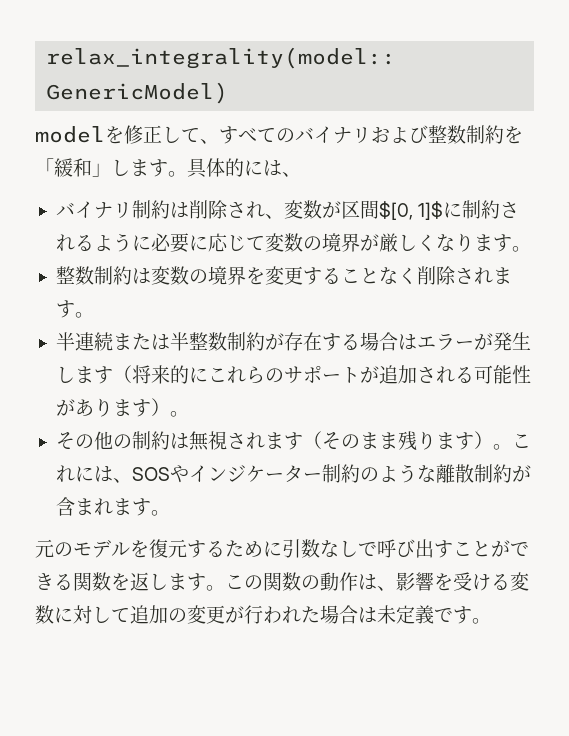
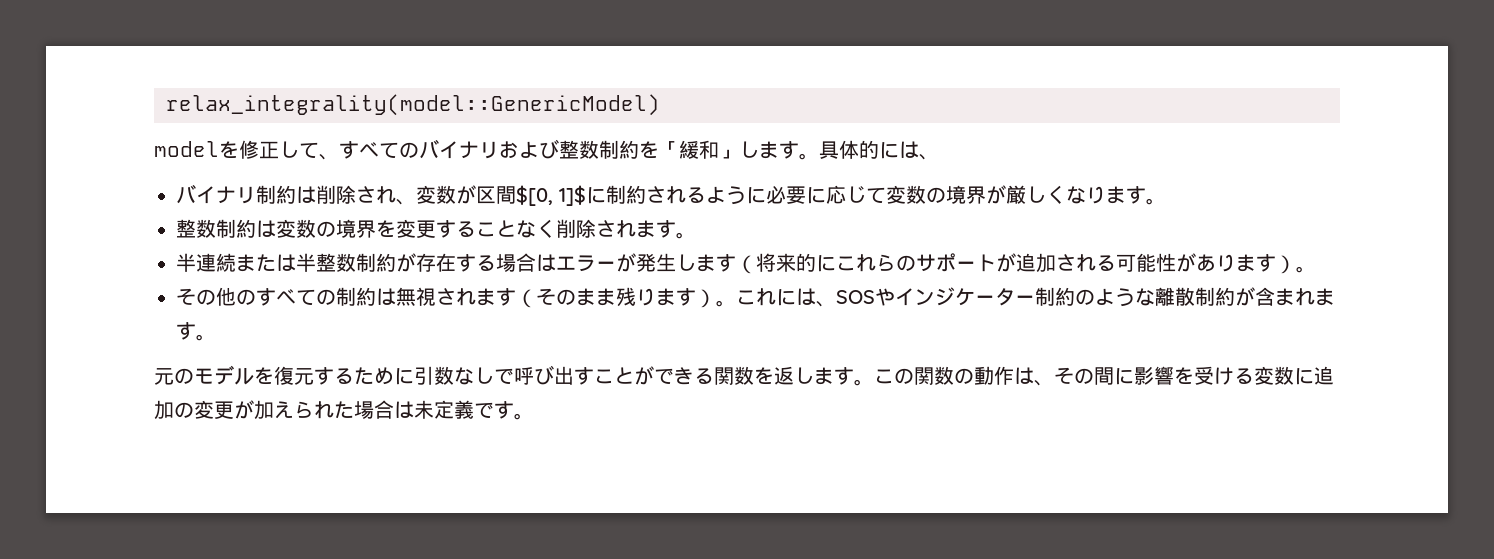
- その他の制約は無視されます（そのまま残ります）。
+ その他のすべての制約は無視されます（そのまま残ります）。
- この関数の動作は、影響を受ける変数に対して追加の変更が行われた場合は未定義です。
+ この関数の動作は、その間に影響を受ける変数に追加の変更が加えられた場合は未定義です。

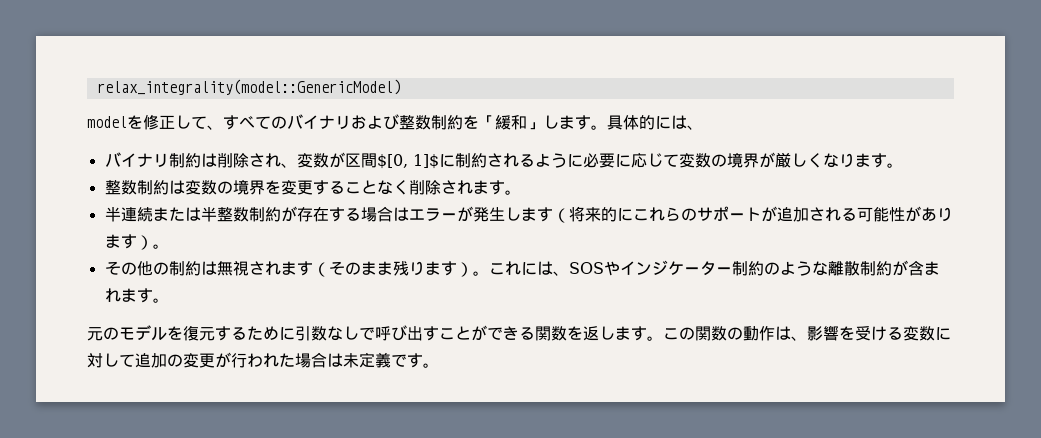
- その他のすべての制約は無視されます（そのまま残ります）。
+ その他の制約は無視されます（そのまま残ります）。
- この関数の動作は、その間に影響を受ける変数に追加の変更が加えられた場合は未定義です。
+ この関数の動作は、影響を受ける変数に対して追加の変更が行われた場合は未定義です。

